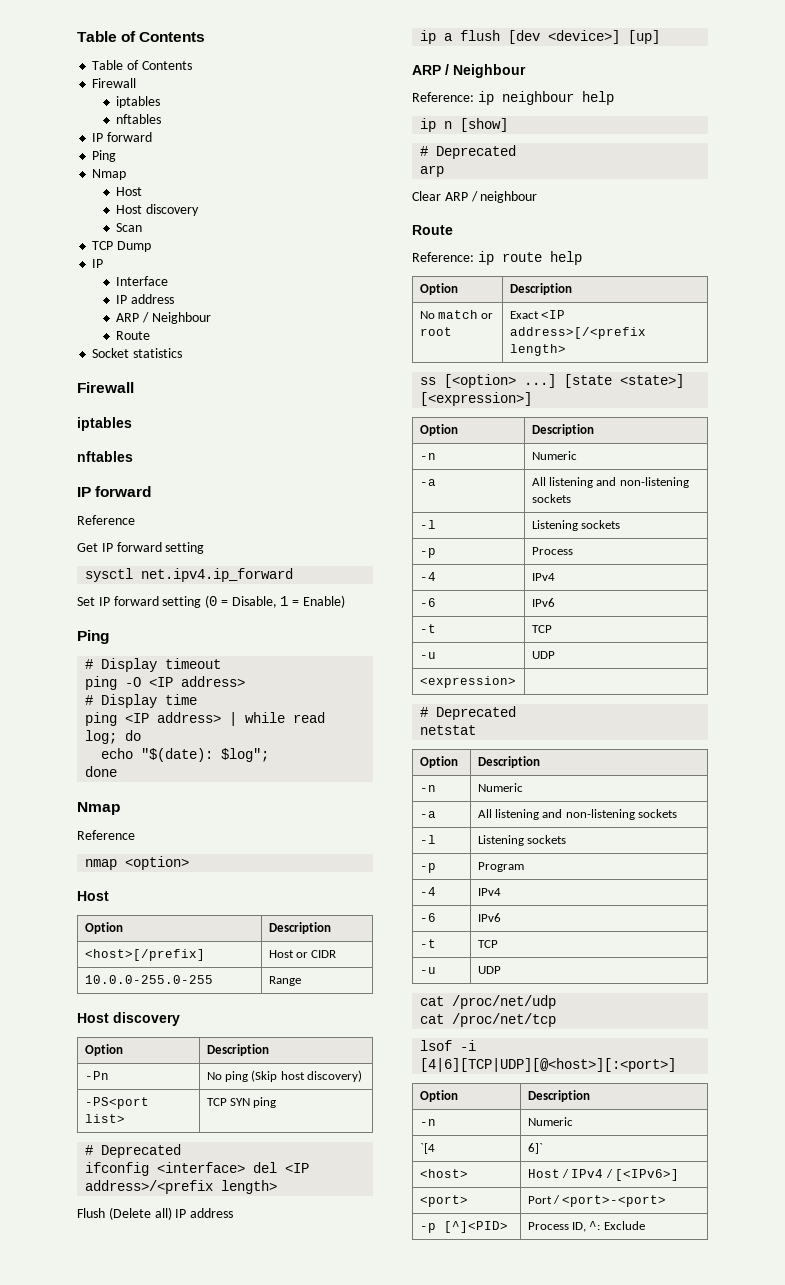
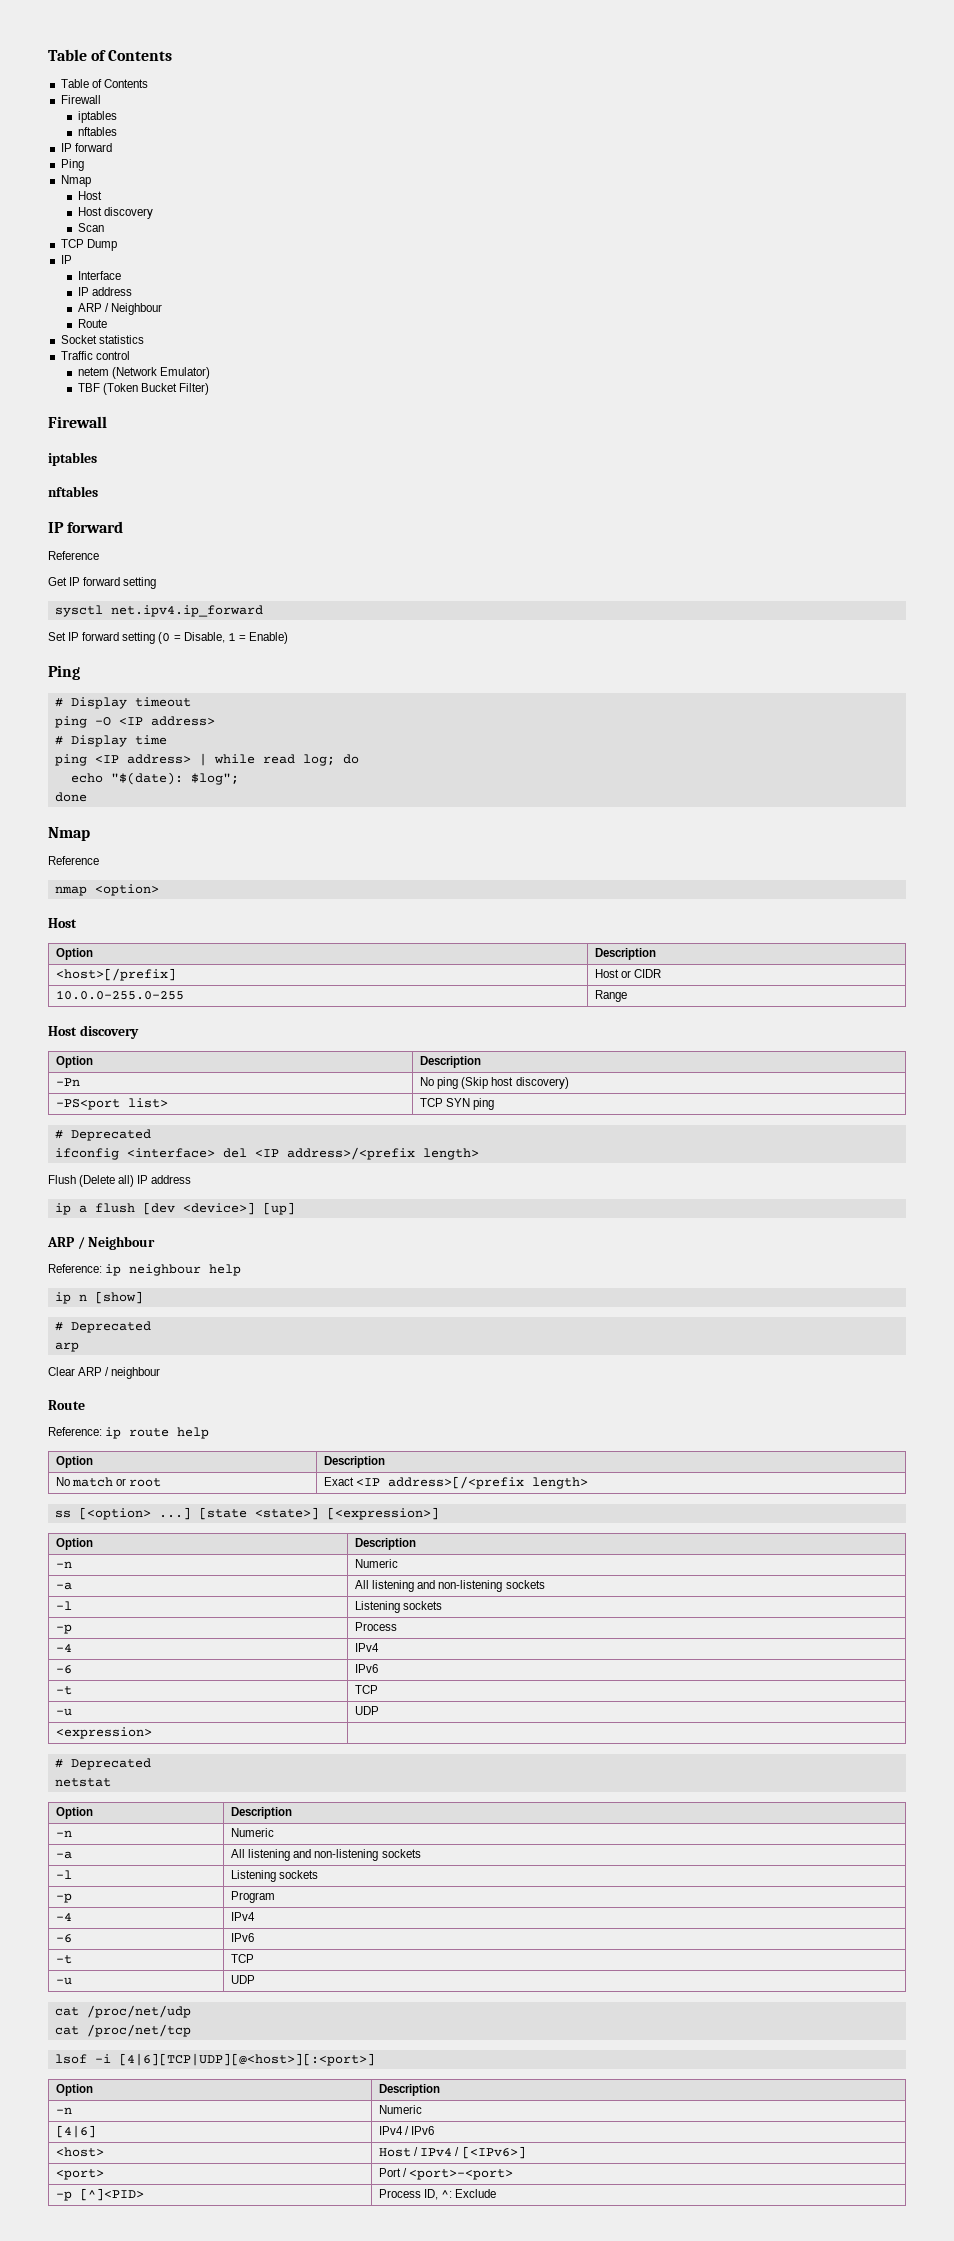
+ Traffic control
+ netem (Network Emulator)
+ TBF (Token Bucket Filter)
- `[4 | 6]`
+ [4|6] | IPv4 / IPv6

